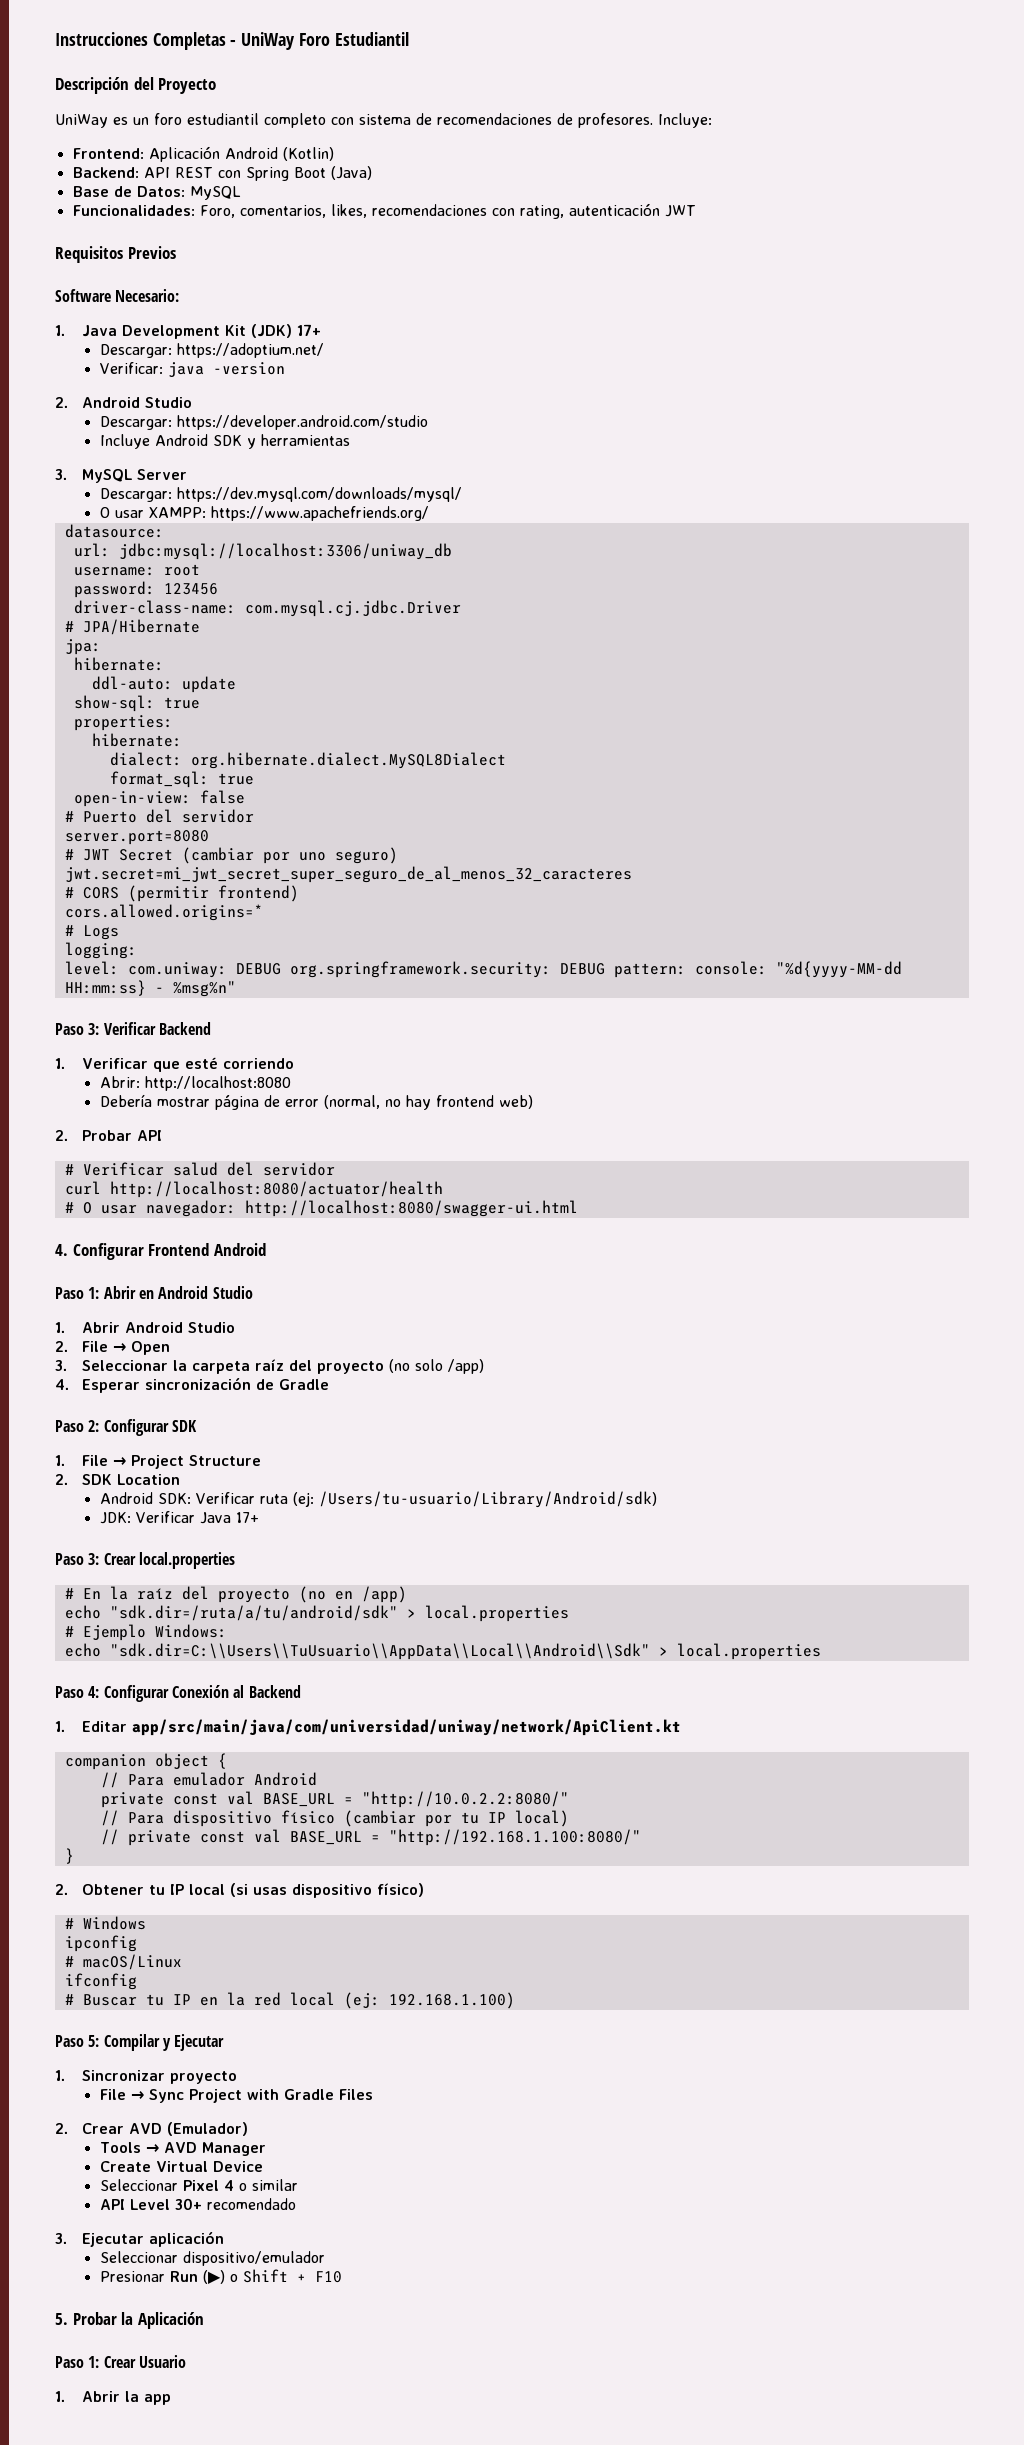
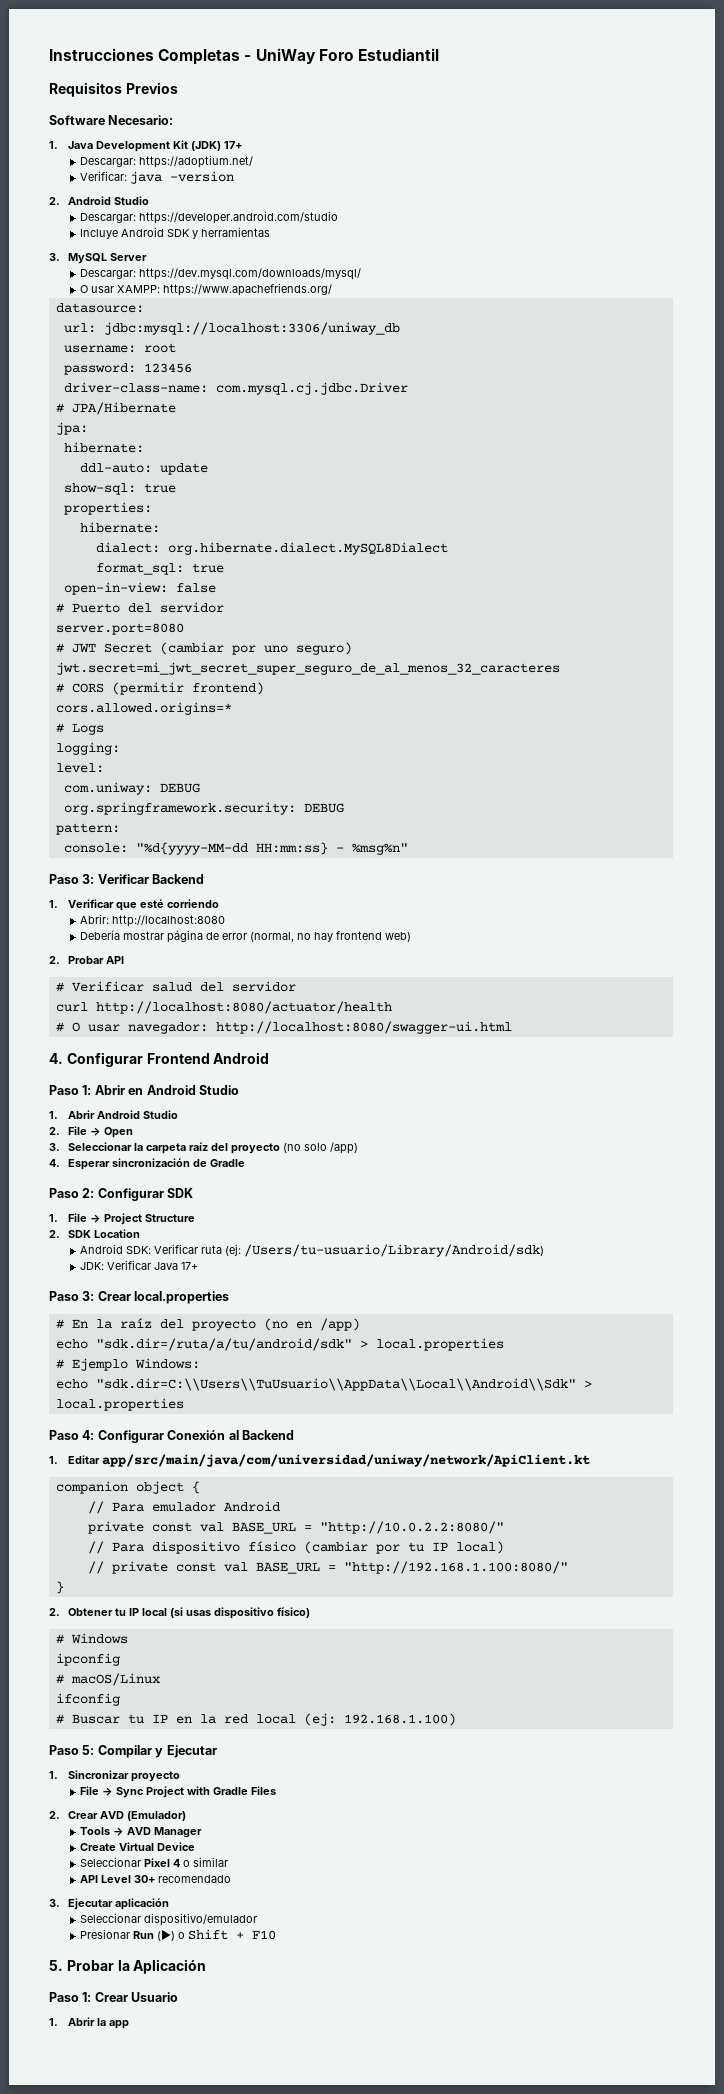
- Descripción del Proyecto
- UniWay es un foro estudiantil completo con sistema de recomendaciones de profesores. Incluye:
- Frontend: Aplicación Android (Kotlin)
- Backend: API REST con Spring Boot (Java)
- Base de Datos: MySQL
- Funcionalidades: Foro, comentarios, likes, recomendaciones con rating, autenticación JWT
- level: com.uniway: DEBUG org.springframework.security: DEBUG pattern: console: "%d{yyyy-MM-dd HH:mm:ss} - %msg%n"
+ level:
+ com.uniway: DEBUG
+ org.springframework.security: DEBUG
+ pattern:
+ console: "%d{yyyy-MM-dd HH:mm:ss} - %msg%n"

